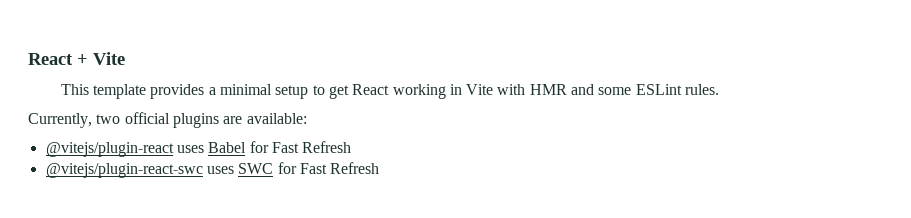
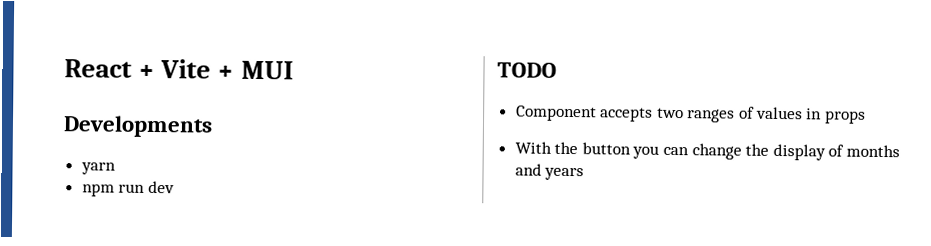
- React + Vite
- This template provides a minimal setup to get React working in Vite with HMR and some ESLint rules.
- Currently, two official plugins are available:
- @vitejs/plugin-react uses Babel for Fast Refresh
- @vitejs/plugin-react-swc uses SWC for Fast Refresh
+ React + Vite + MUI
+ Developments
+ yarn
+ npm run dev
+ TODO
+ Component accepts two ranges of values in props
+ With the button you can change the display of months and years

